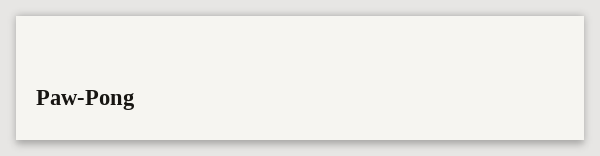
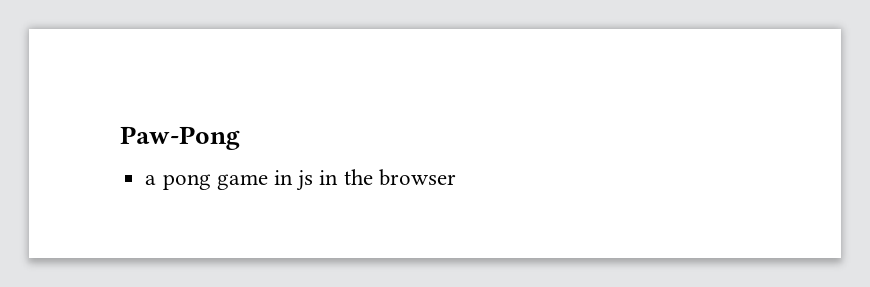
+ a pong game in js in the browser

